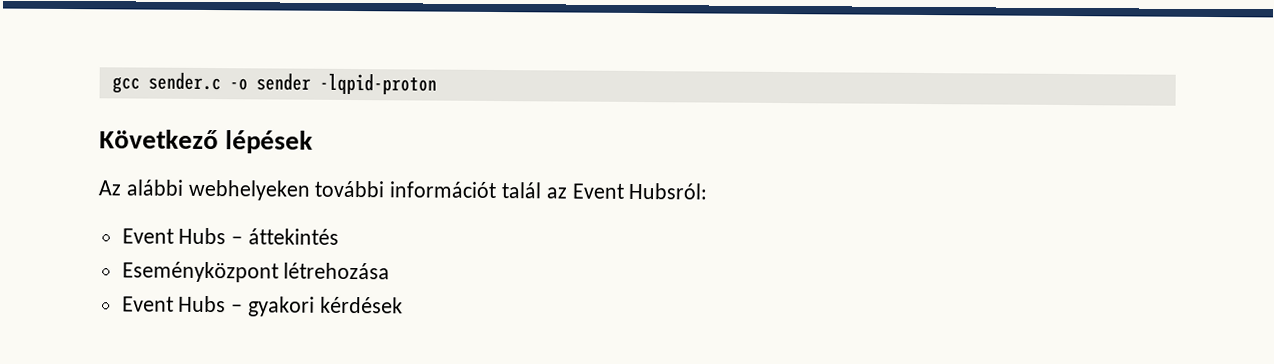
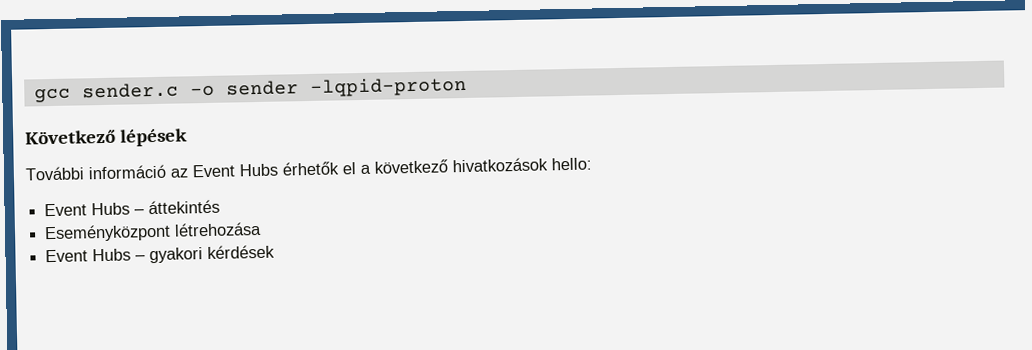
- Az alábbi webhelyeken további információt talál az Event Hubsról:
+ További információ az Event Hubs érhetők el a következő hivatkozások hello:

